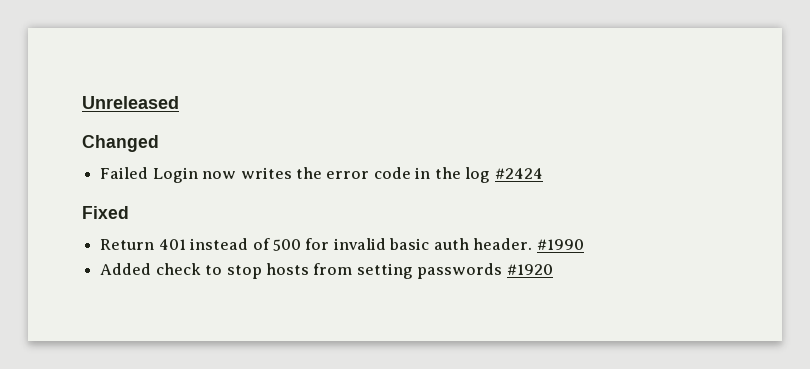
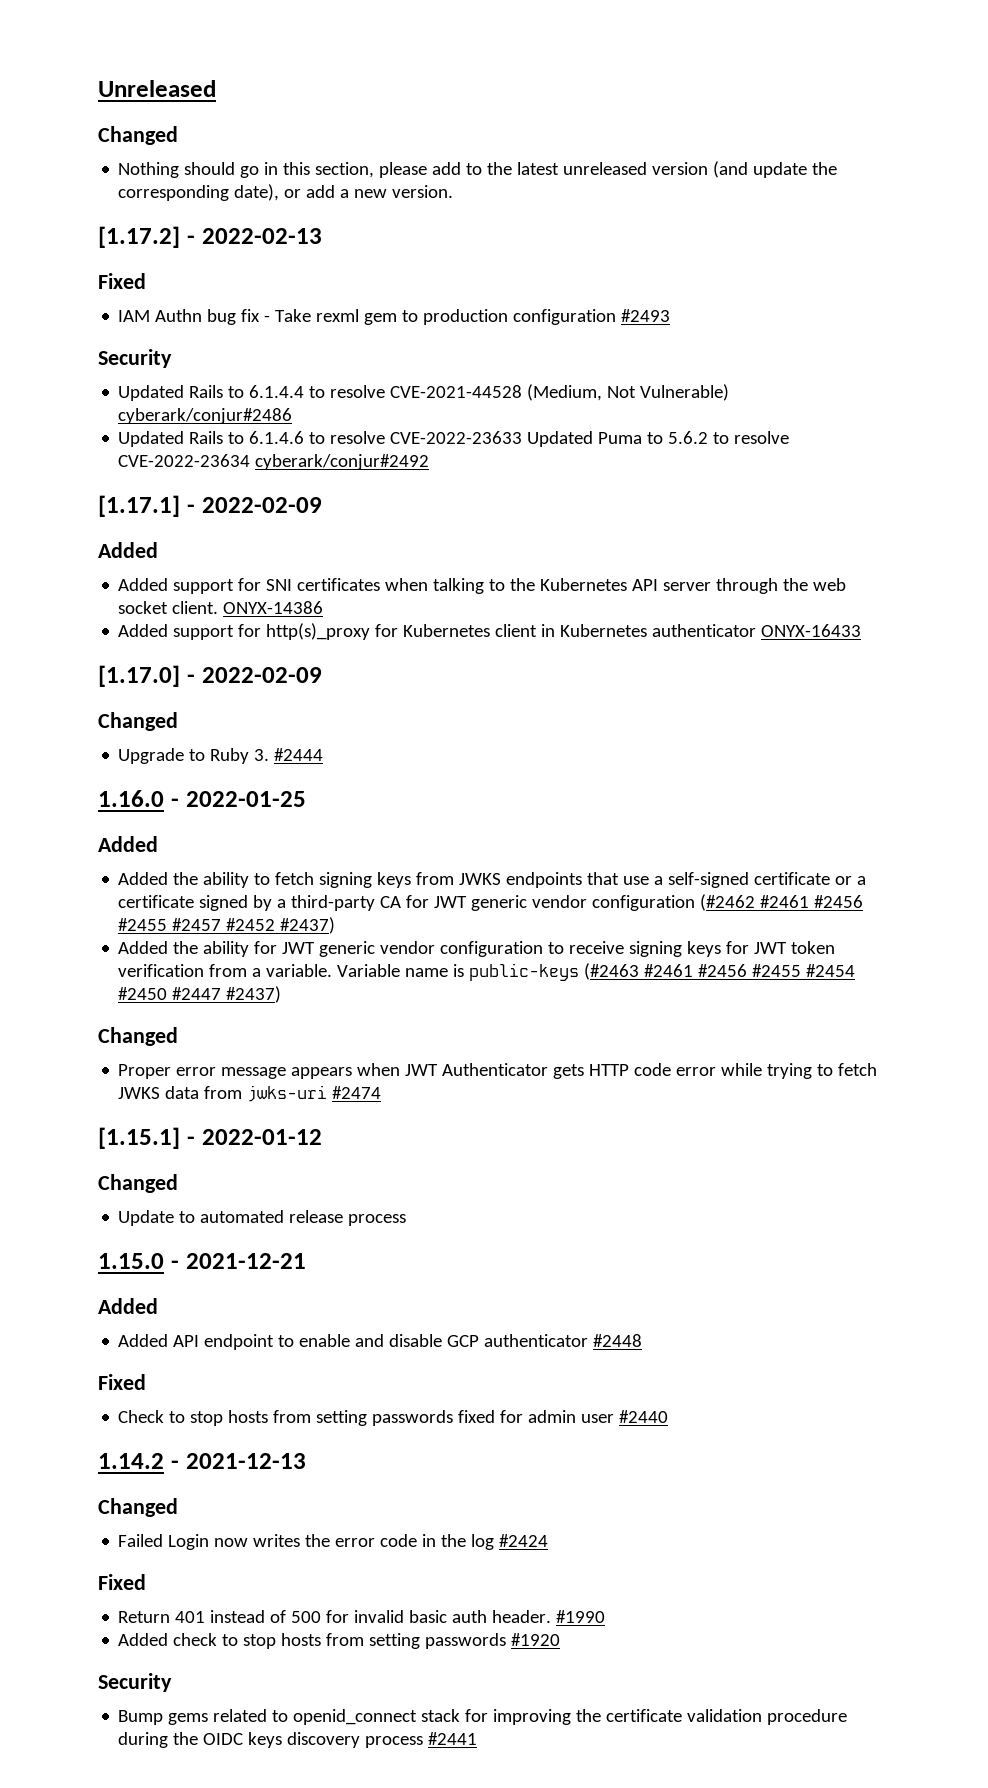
+ Nothing should go in this section, please add to the latest unreleased version (and update the corresponding date), or add a new version.
+ [1.17.2] - 2022-02-13
+ Fixed
+ IAM Authn bug fix - Take rexml gem to production configuration #2493
+ Security
+ Updated Rails to 6.1.4.4 to resolve CVE-2021-44528 (Medium, Not Vulnerable) cyberark/conjur#2486
+ Updated Rails to 6.1.4.6 to resolve CVE-2022-23633 Updated Puma to 5.6.2 to resolve CVE-2022-23634 cyberark/conjur#2492
+ [1.17.1] - 2022-02-09
+ Added
+ Added support for SNI certificates when talking to the Kubernetes API server through the web socket client. ONYX-14386
+ Added support for http(s)_proxy for Kubernetes client in Kubernetes authenticator ONYX-16433
+ [1.17.0] - 2022-02-09
+ Changed
+ Upgrade to Ruby 3. #2444
+ 1.16.0 - 2022-01-25
+ Added
+ Added the ability to fetch signing keys from JWKS endpoints that use a self-signed certificate or a certificate signed by a third-party CA for JWT generic vendor configuration (#2462 #2461 #2456 #2455 #2457 #2452 #2437)
+ Added the ability for JWT generic vendor configuration to receive signing keys for JWT token verification from a variable. Variable name is public-keys (#2463 #2461 #2456 #2455 #2454 #2450 #2447 #2437)
+ Changed
+ Proper error message appears when JWT Authenticator gets HTTP code error while trying to fetch JWKS data from jwks-uri #2474
+ [1.15.1] - 2022-01-12
+ Changed
+ Update to automated release process
+ 1.15.0 - 2021-12-21
+ Added
+ Added API endpoint to enable and disable GCP authenticator #2448
+ Fixed
+ Check to stop hosts from setting passwords fixed for admin user #2440
+ 1.14.2 - 2021-12-13
+ Changed
  Added check to stop hosts from setting passwords #1920
+ Security
+ Bump gems related to openid_connect stack for improving the certificate validation procedure during the OIDC keys discovery process #2441

